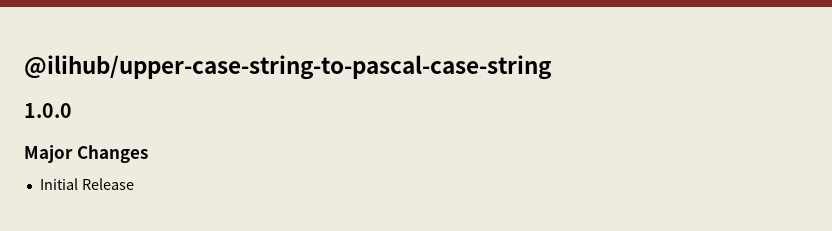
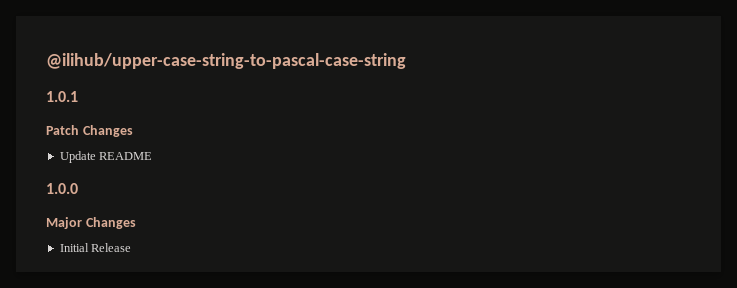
+ 1.0.1
+ Patch Changes
+ Update README

